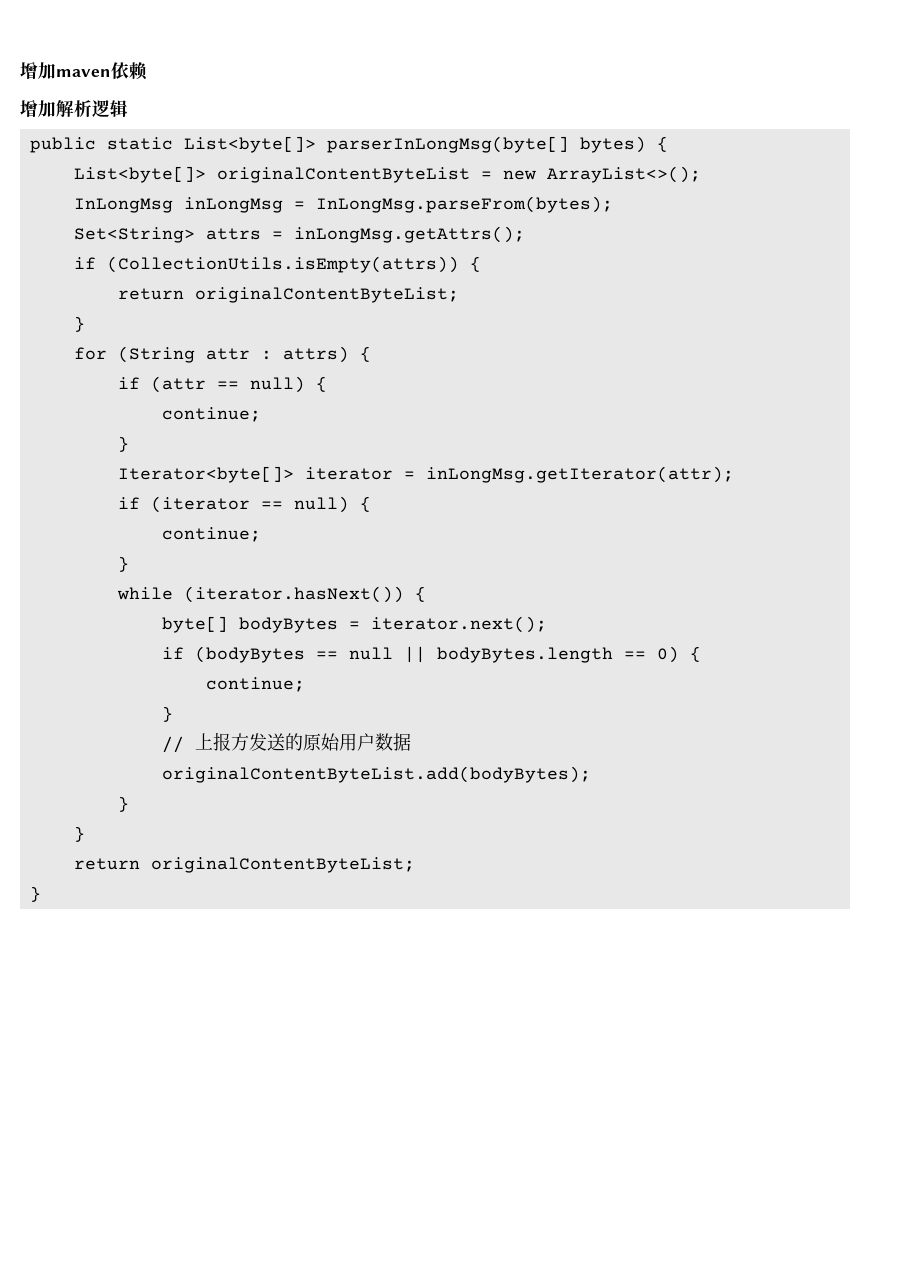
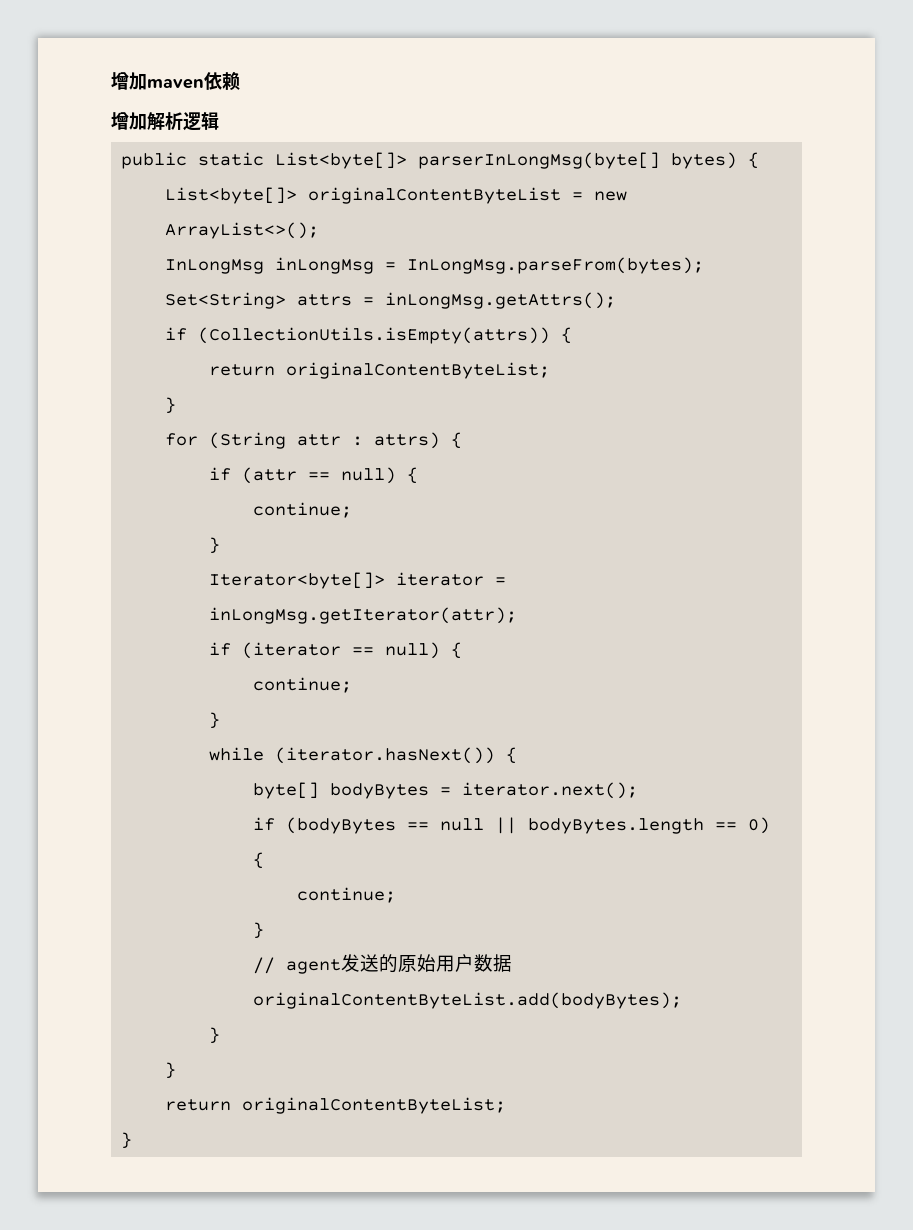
- // 上报方发送的原始用户数据
+ // agent发送的原始用户数据

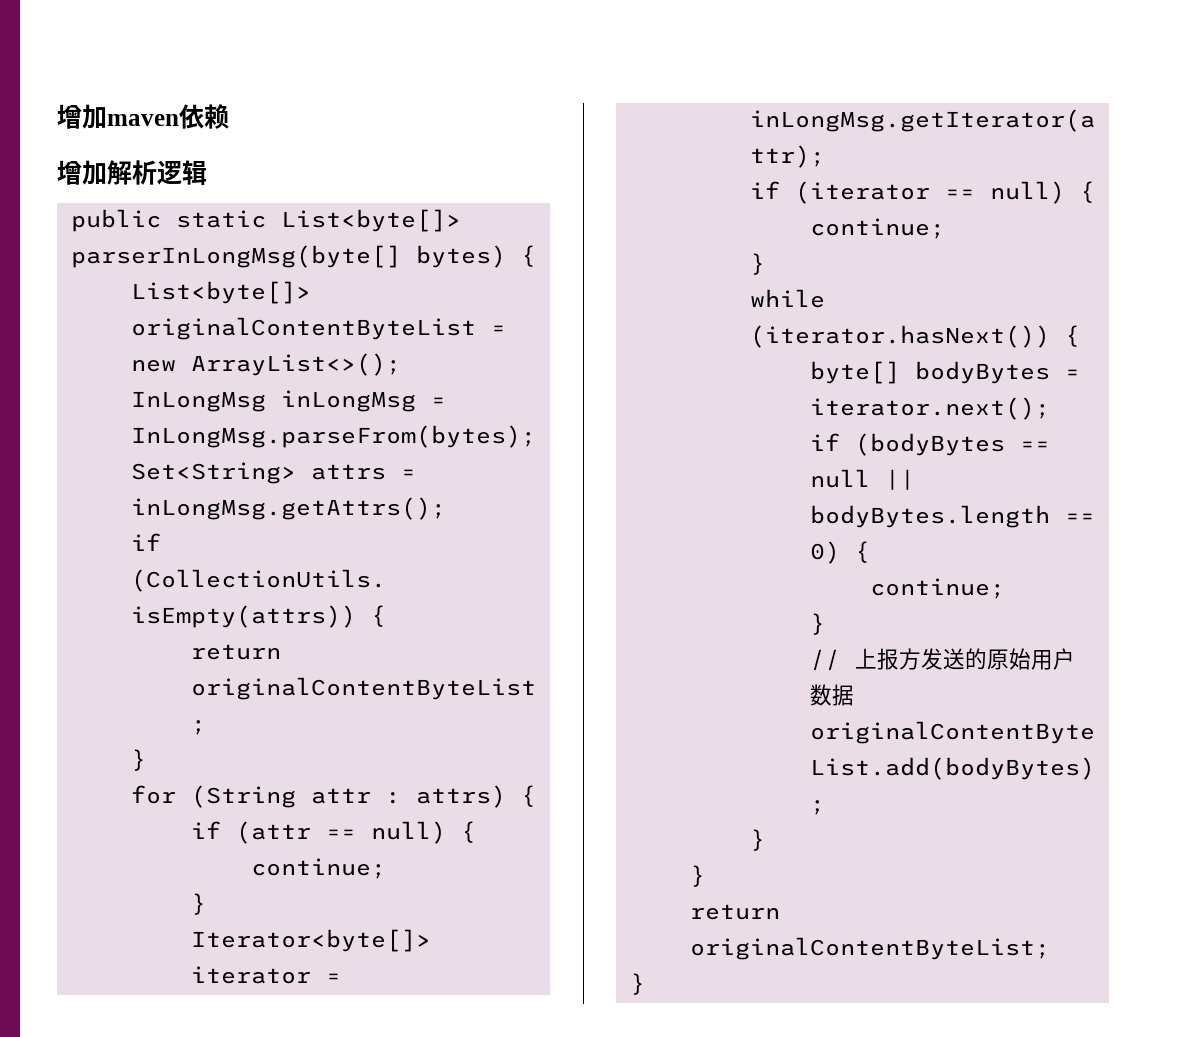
- // agent发送的原始用户数据
+ // 上报方发送的原始用户数据

